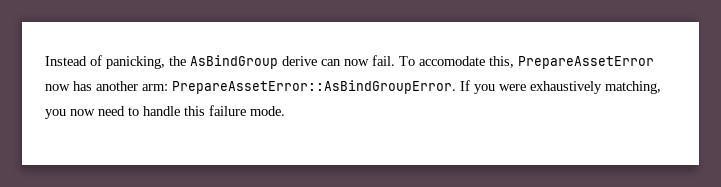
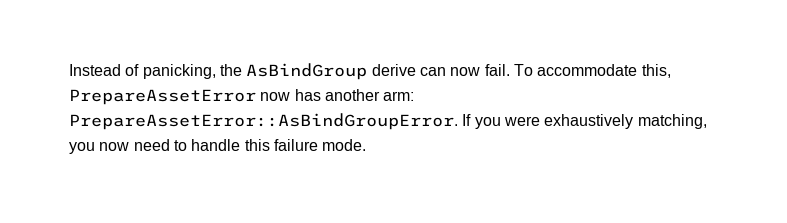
- To accomodate this, PrepareAssetError now has another arm: PrepareAssetError::AsBindGroupError.
+ To accommodate this, PrepareAssetError now has another arm: PrepareAssetError::AsBindGroupError.

